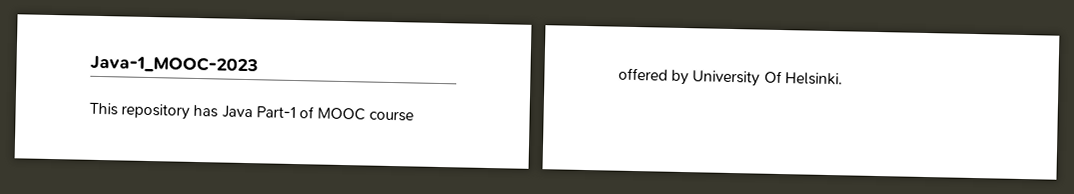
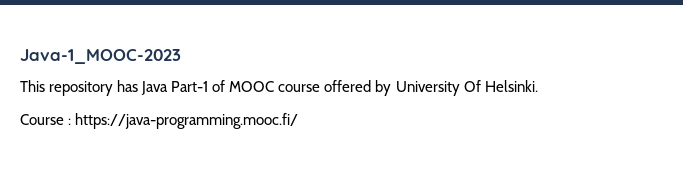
+ Course : https://java-programming.mooc.fi/

